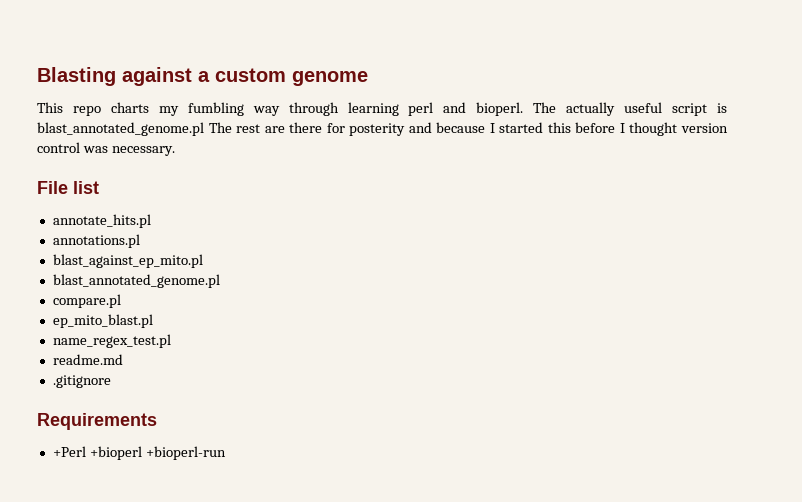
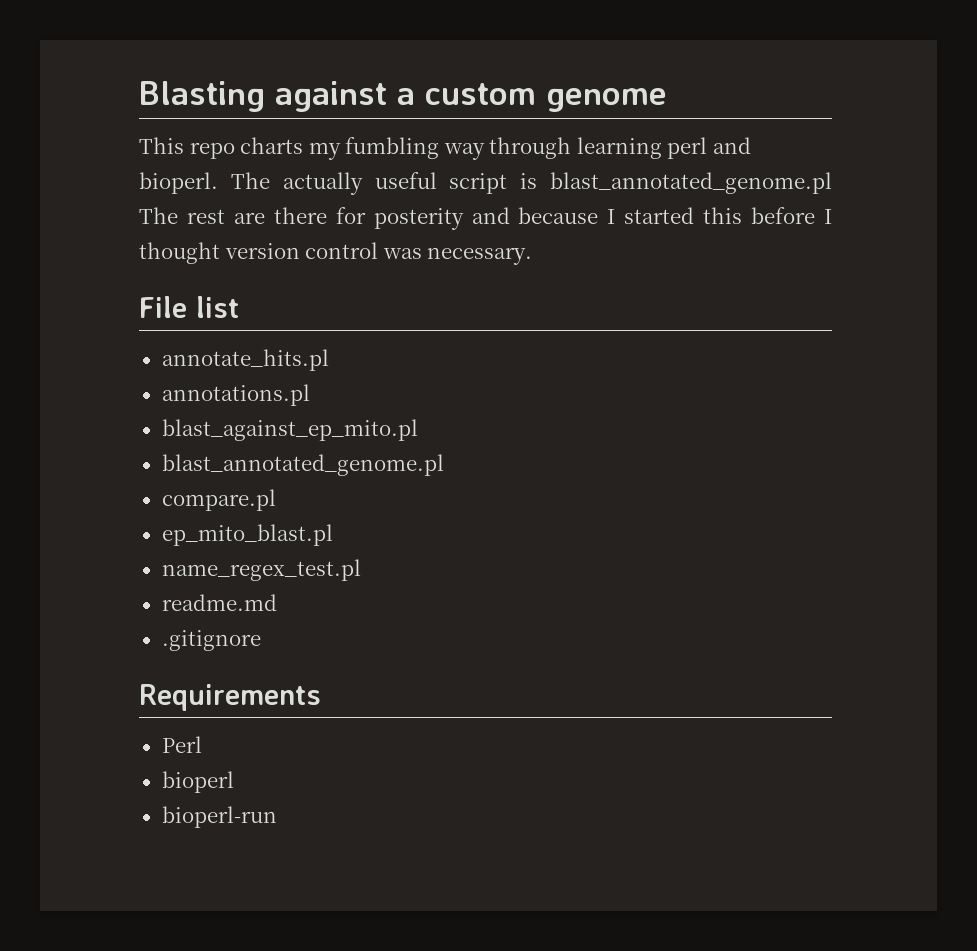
- +Perl +bioperl +bioperl-run
+ Perl
+ bioperl
+ bioperl-run

